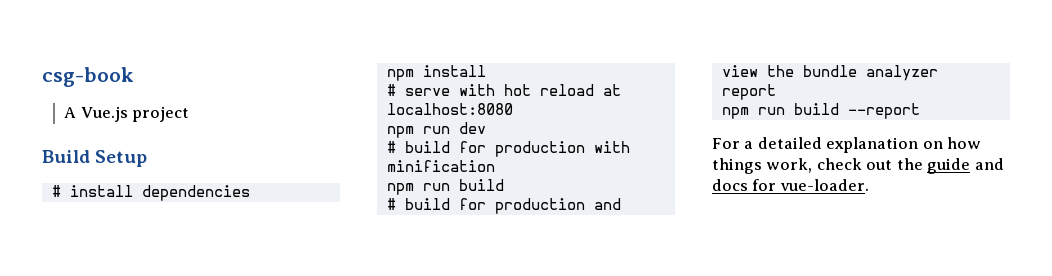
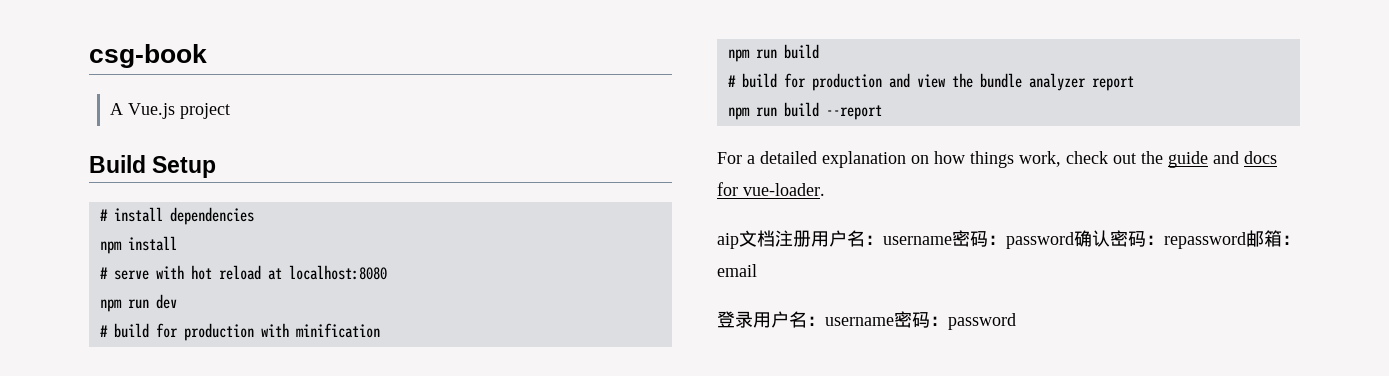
+ aip文档注册用户名：username密码：password确认密码：repassword邮箱：email
+ 登录用户名：username密码：password

